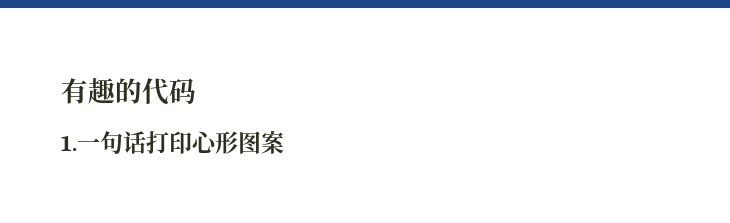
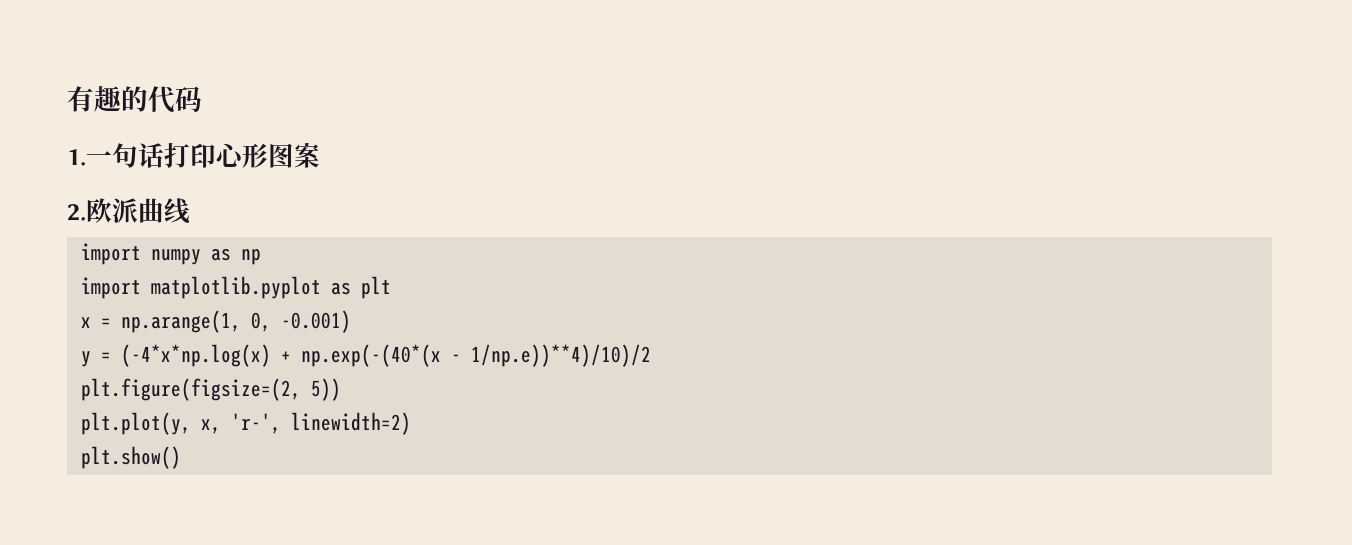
+ 2.欧派曲线
+ import numpy as np
+ import matplotlib.pyplot as plt
+ x = np.arange(1, 0, -0.001)
+ y = (-4*x*np.log(x) + np.exp(-(40*(x - 1/np.e))**4)/10)/2
+ plt.figure(figsize=(2, 5))
+ plt.plot(y, x, 'r-', linewidth=2)
+ plt.show()

